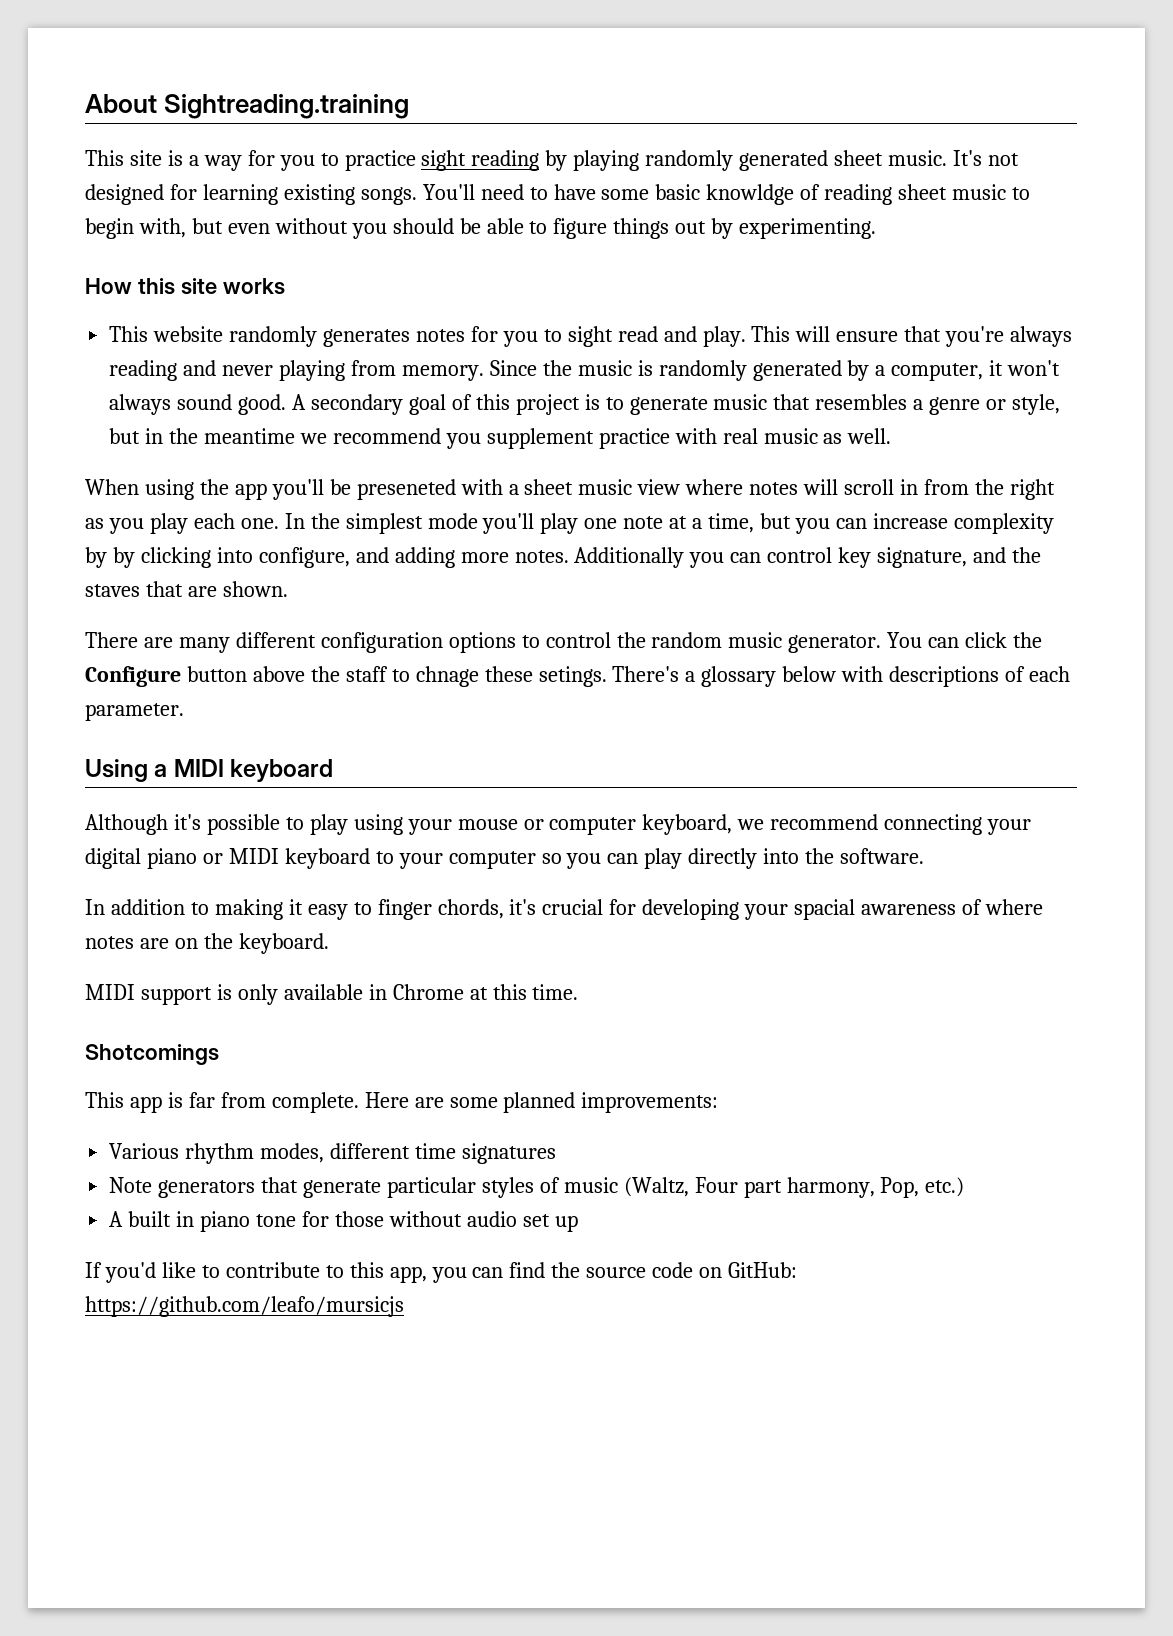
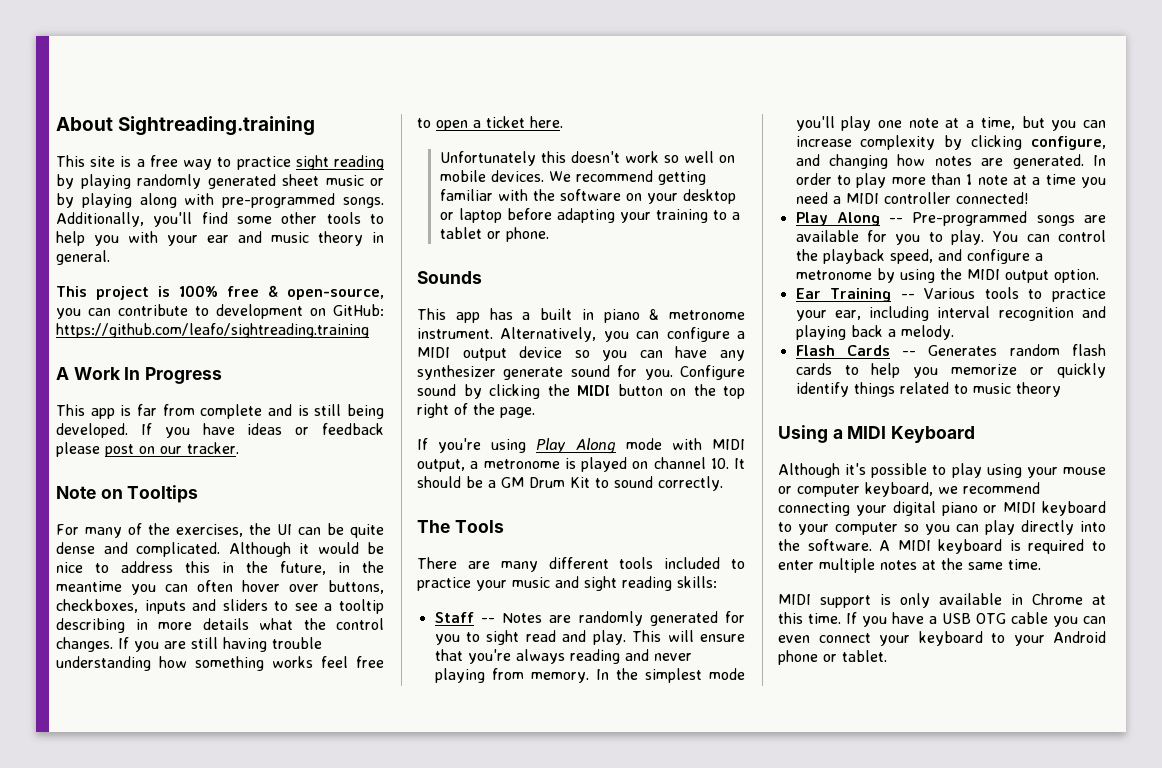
- This site is a way for you to practice sight reading by playing randomly generated sheet music. It's not designed for learning existing songs. You'll need to have some basic knowldge of reading sheet music to begin with, but even without you should be able to figure things out by experimenting.
- How this site works
- This website randomly generates notes for you to sight read and play.
+ This site is a free way to practice sight reading by playing randomly generated sheet music or by playing along with pre-programmed songs. Additionally, you'll find some other tools to help you with your ear and music theory in general.
+ This project is 100% free & open-source, you can contribute to development on GitHub: https://github.com/leafo/sightreading.training
+ A Work In Progress
+ This app is far from complete and is still being developed. If you have ideas or feedback please post on our tracker.
+ Note on Tooltips
+ For many of the exercises, the UI can be quite dense and complicated. Although it would be nice to address this in the future, in the meantime you can often hover over buttons, checkboxes, inputs and sliders to see a tooltip describing in more details what the control changes. If you are still having trouble understanding how something works feel free to open a ticket here.
+ Unfortunately this doesn't work so well on mobile devices. We recommend getting familiar with the software on your desktop or laptop before adapting your training to a tablet or phone.
+ Sounds
+ This app has a built in piano & metronome instrument. Alternatively, you can configure a MIDI output device so you can have any synthesizer generate sound for you. Configure sound by clicking the MIDI button on the top right of the page.
+ If you're using Play Along mode with MIDI output, a metronome is played on channel 10. It should be a GM Drum Kit to sound correctly.
+ The Tools
+ There are many different tools included to practice your music and sight reading skills:
+ Staff -- Notes are randomly generated for you to sight read and play.
- Since the music is randomly generated by a computer, it won't always sound good. A secondary goal of this project is to generate music that resembles a genre or style, but in the meantime we recommend you supplement practice with real music as well.
- When using the app you'll be preseneted with a sheet music view where notes will scroll in from the right as you play each one.
- In the simplest mode you'll play one note at a time, but you can increase complexity by by clicking into configure, and adding more notes. Additionally you can control key signature, and the staves that are shown.
- There are many different configuration options to control the random music generator. You can click the Configure button above the staff to chnage these setings. There's a glossary below with descriptions of each parameter.
+ In the simplest mode you'll play one note at a time, but you can increase complexity by clicking configure, and changing how notes are generated. In order to play more than 1 note at a time you need a MIDI controller connected!
+ Play Along -- Pre-programmed songs are available for you to play. You can control the playback speed, and configure a metronome by using the MIDI output option.
+ Ear Training -- Various tools to practice your ear, including interval recognition and playing back a melody.
+ Flash Cards -- Generates random flash cards to help you memorize or quickly identify things related to music theory
- Using a MIDI keyboard
+ Using a MIDI Keyboard
- Although it's possible to play using your mouse or computer keyboard, we recommend connecting your digital piano or MIDI keyboard to your computer so you can play directly into the software.
- In addition to making it easy to finger chords, it's crucial for developing your spacial awareness of where notes are on the keyboard.
+ Although it's possible to play using your mouse or computer keyboard, we recommend connecting your digital piano or MIDI keyboard to your computer so you can play directly into the software. A MIDI keyboard is required to enter multiple notes at the same time.
- MIDI support is only available in Chrome at this time.
- Shotcomings
- This app is far from complete. Here are some planned improvements:
- Various rhythm modes, different time signatures
- Note generators that generate particular styles of music (Waltz, Four part harmony, Pop, etc.)
- A built in piano tone for those without audio set up
- If you'd like to contribute to this app, you can find the source code on GitHub: https://github.com/leafo/mursicjs
+ MIDI support is only available in Chrome at this time. If you have a USB OTG cable you can even connect your keyboard to your Android phone or tablet.

